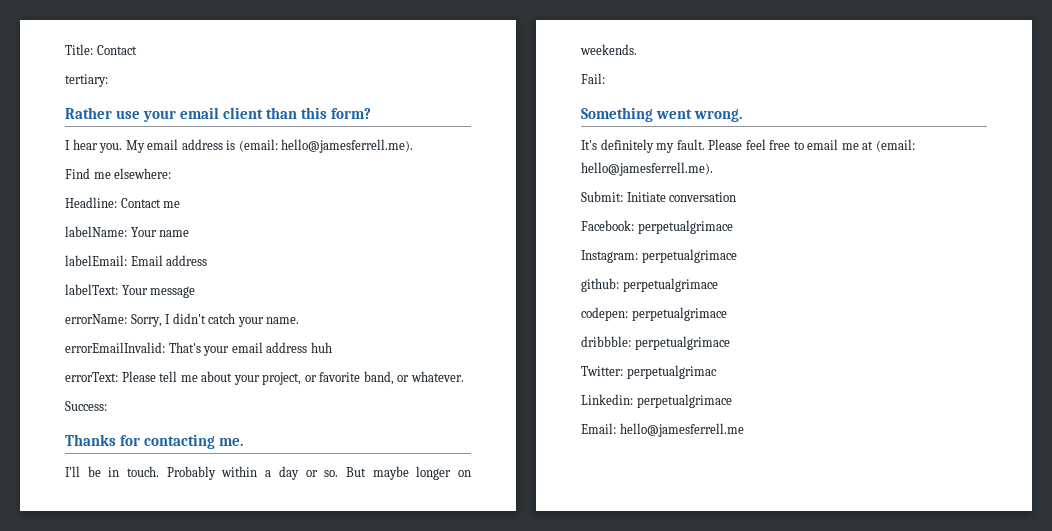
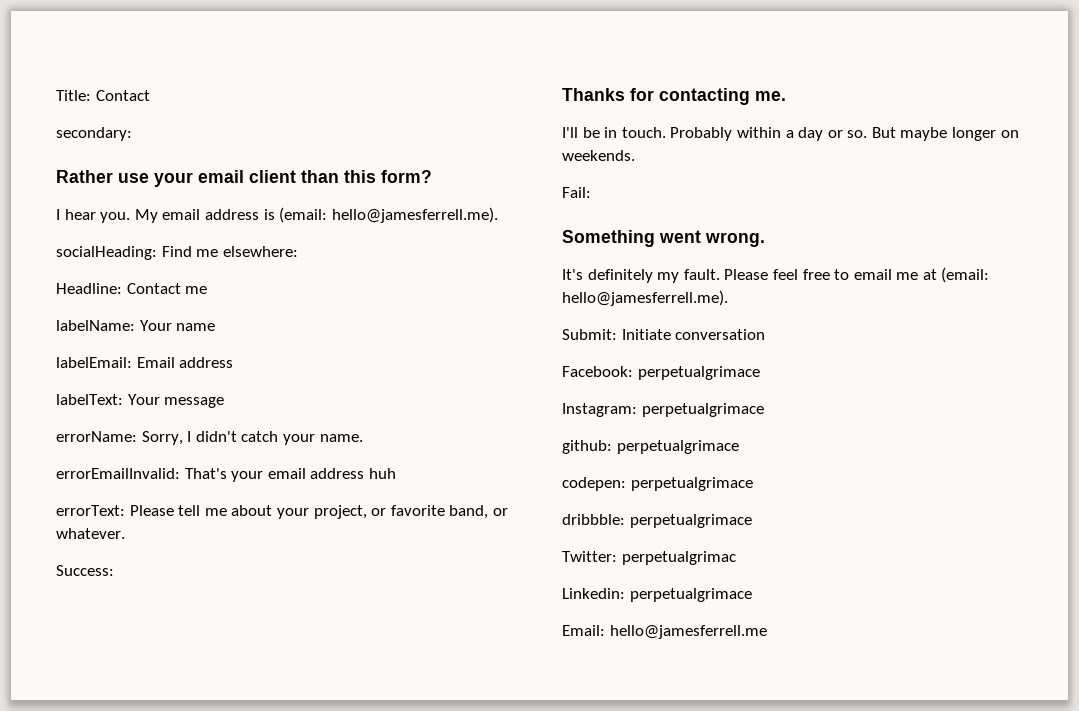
- tertiary:
+ secondary:
- Find me elsewhere:
+ socialHeading: Find me elsewhere:

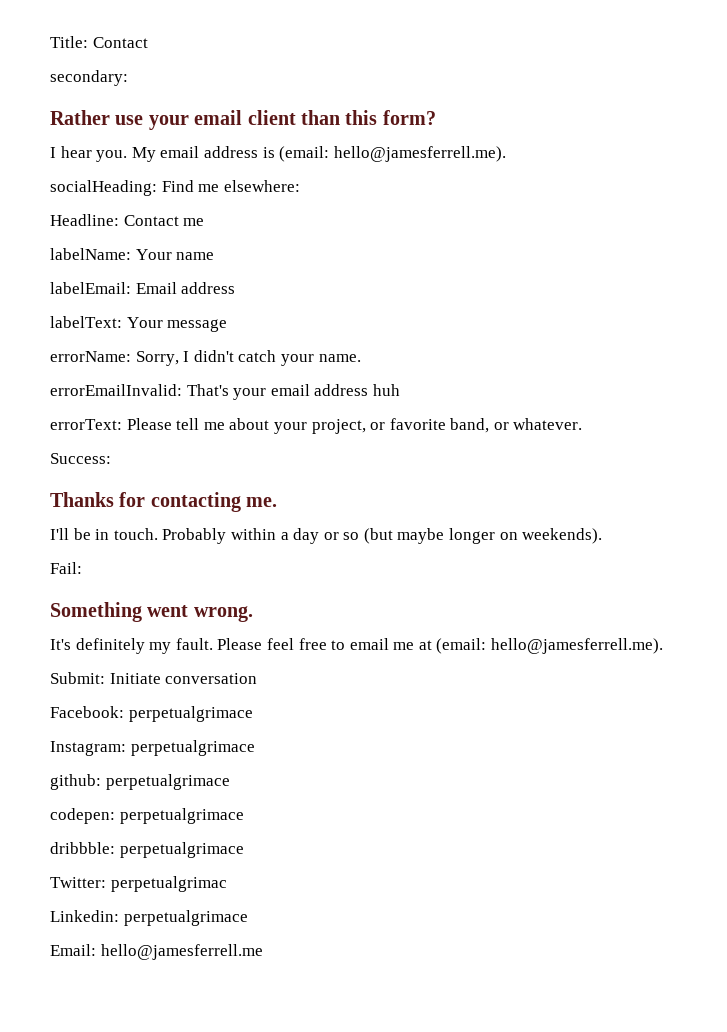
- Probably within a day or so. But maybe longer on weekends.
+ Probably within a day or so (but maybe longer on weekends).

